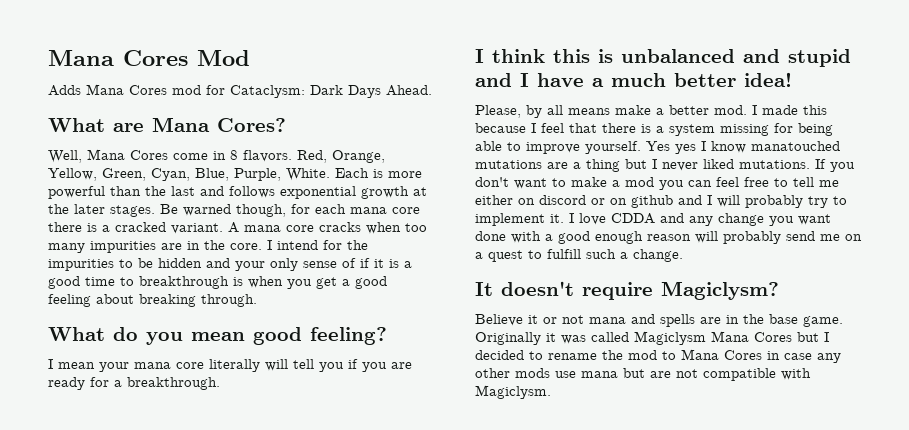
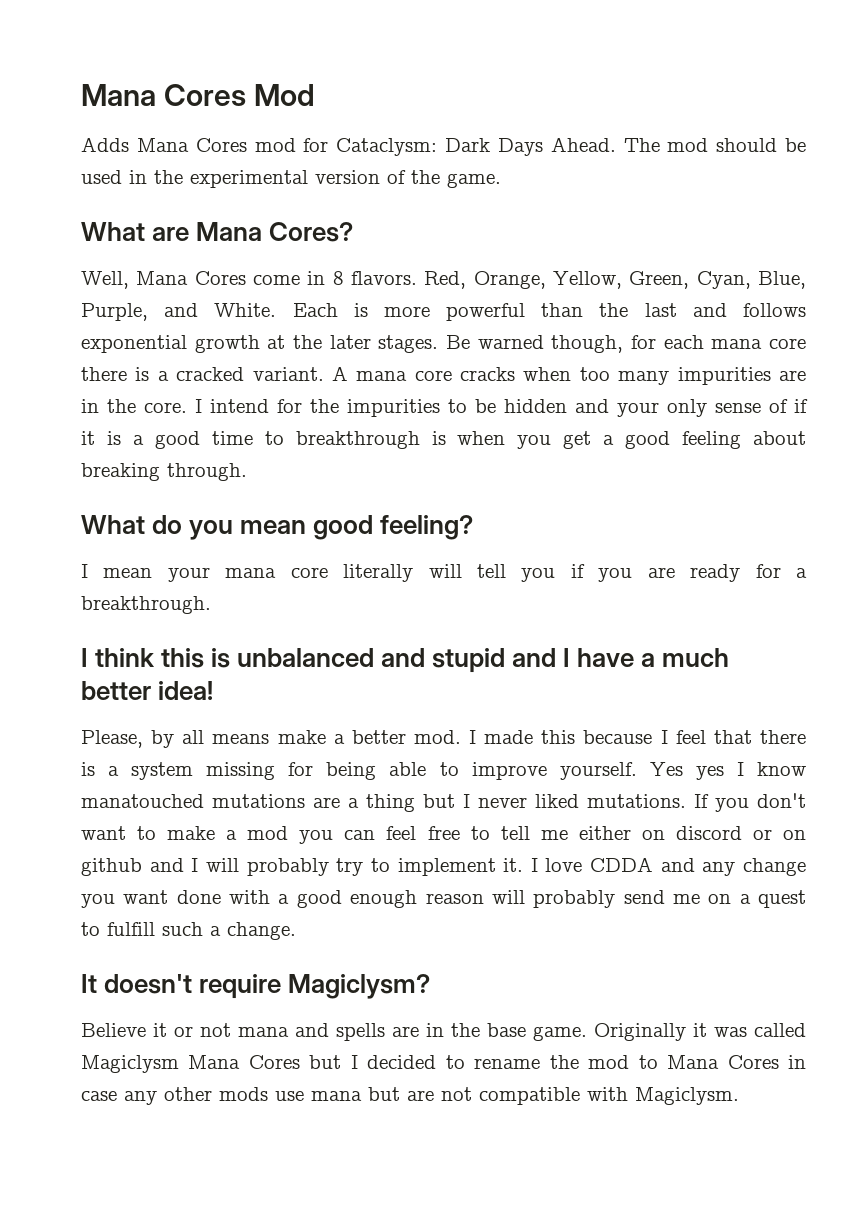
+ The mod should be used in the experimental version of the game.
- Red, Orange, Yellow, Green, Cyan, Blue, Purple, White.
+ Red, Orange, Yellow, Green, Cyan, Blue, Purple, and White.

